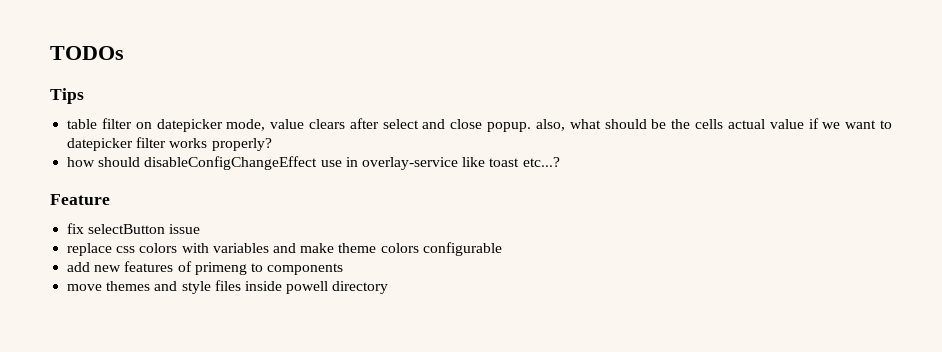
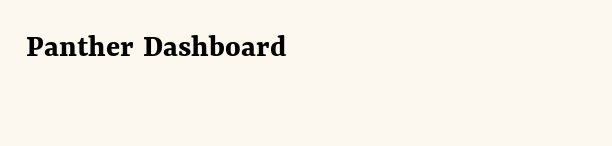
- TODOs
- Tips
- table filter on datepicker mode, value clears after select and close popup. also, what should be the cells actual value if we want to datepicker filter works properly?
- how should disableConfigChangeEffect use in overlay-service like toast etc...?
- Feature
- fix selectButton issue
- replace css colors with variables and make theme colors configurable
- add new features of primeng to components
- move themes and style files inside powell directory
+ Panther Dashboard

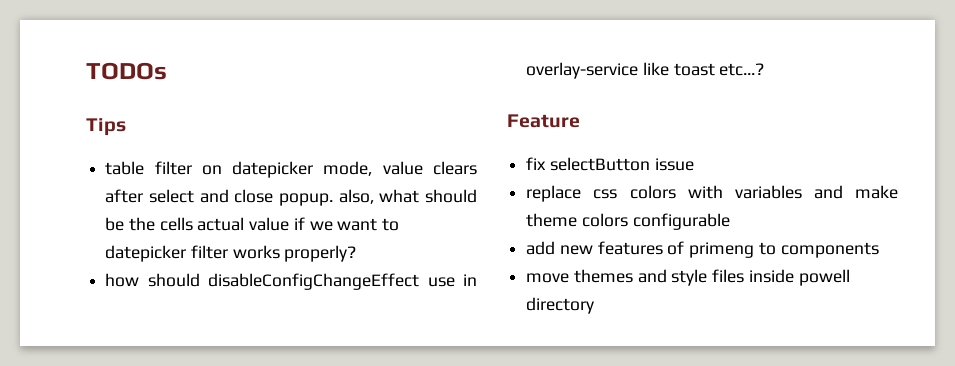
- Panther Dashboard
+ TODOs
+ Tips
+ table filter on datepicker mode, value clears after select and close popup. also, what should be the cells actual value if we want to datepicker filter works properly?
+ how should disableConfigChangeEffect use in overlay-service like toast etc...?
+ Feature
+ fix selectButton issue
+ replace css colors with variables and make theme colors configurable
+ add new features of primeng to components
+ move themes and style files inside powell directory

